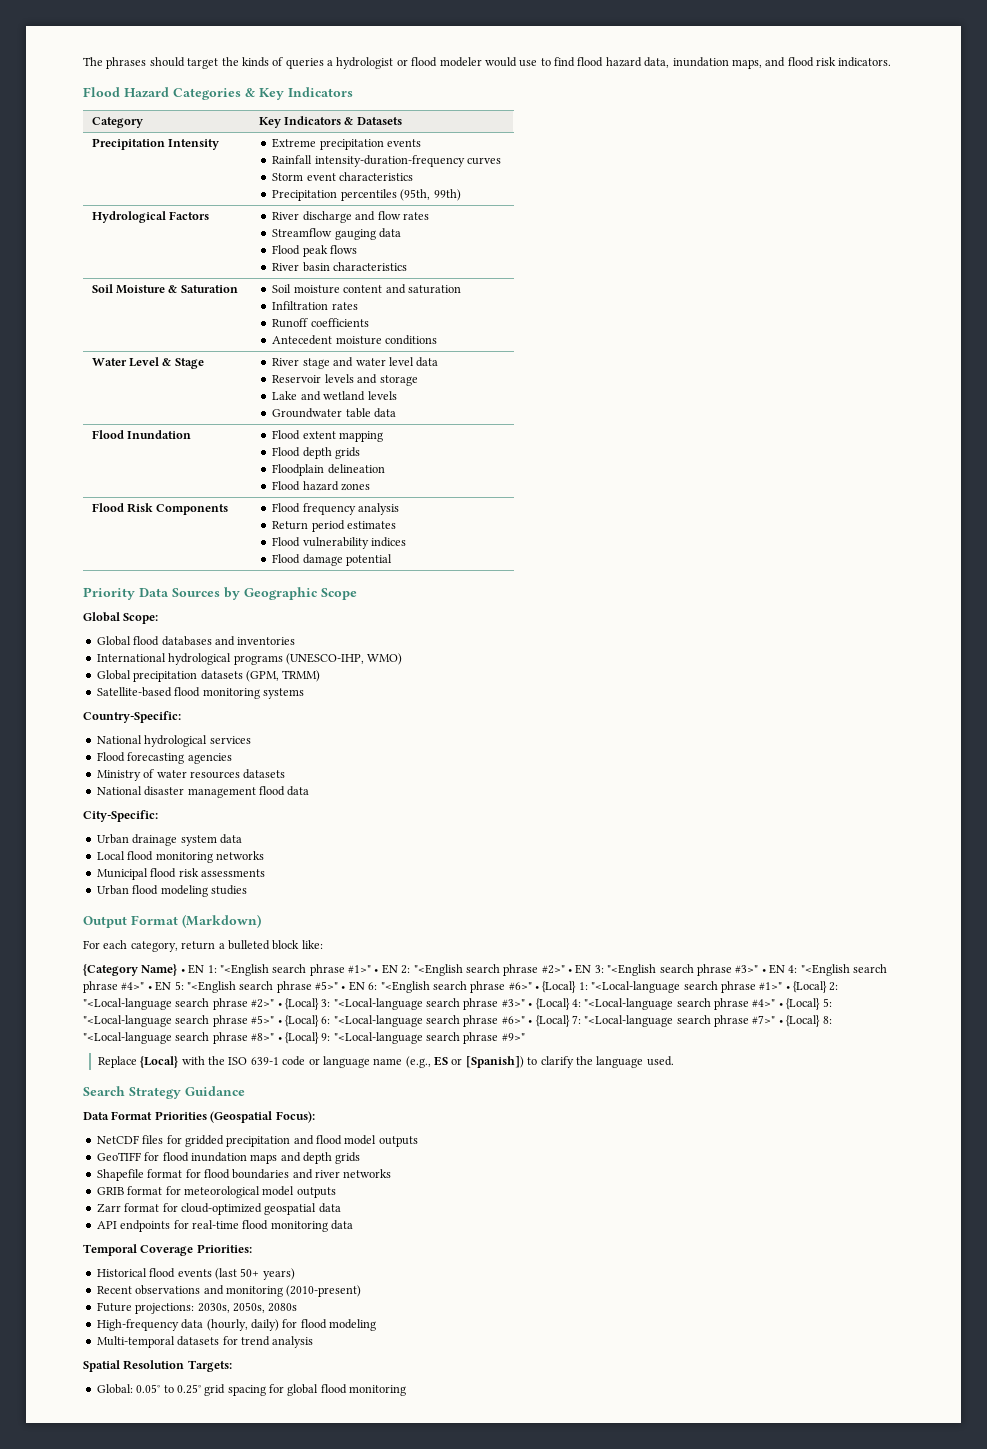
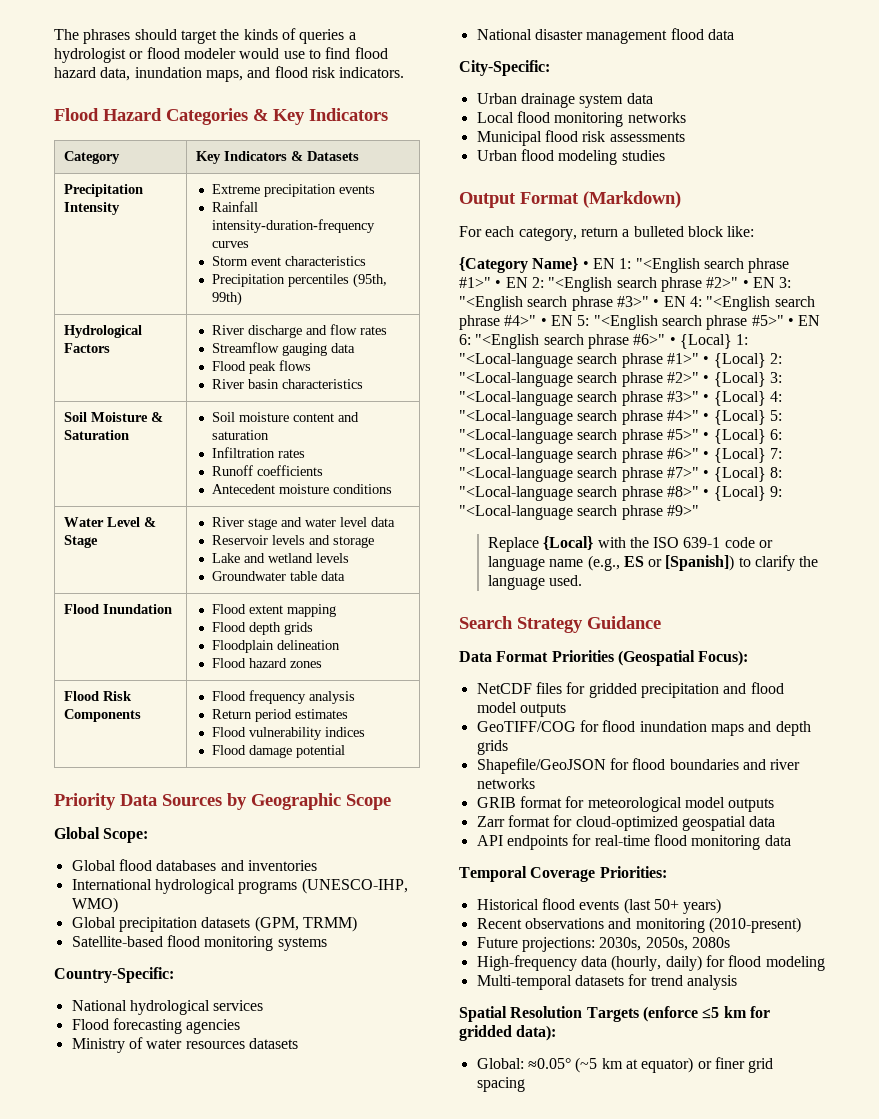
- GeoTIFF for flood inundation maps and depth grids
+ GeoTIFF/COG for flood inundation maps and depth grids
- Shapefile format for flood boundaries and river networks
+ Shapefile/GeoJSON for flood boundaries and river networks
- Spatial Resolution Targets:
- Global: 0.05° to 0.25° grid spacing for global flood monitoring
+ Spatial Resolution Targets (enforce ≤5 km for gridded data):
+ Global: ≈0.05° (~5 km at equator) or finer grid spacing

